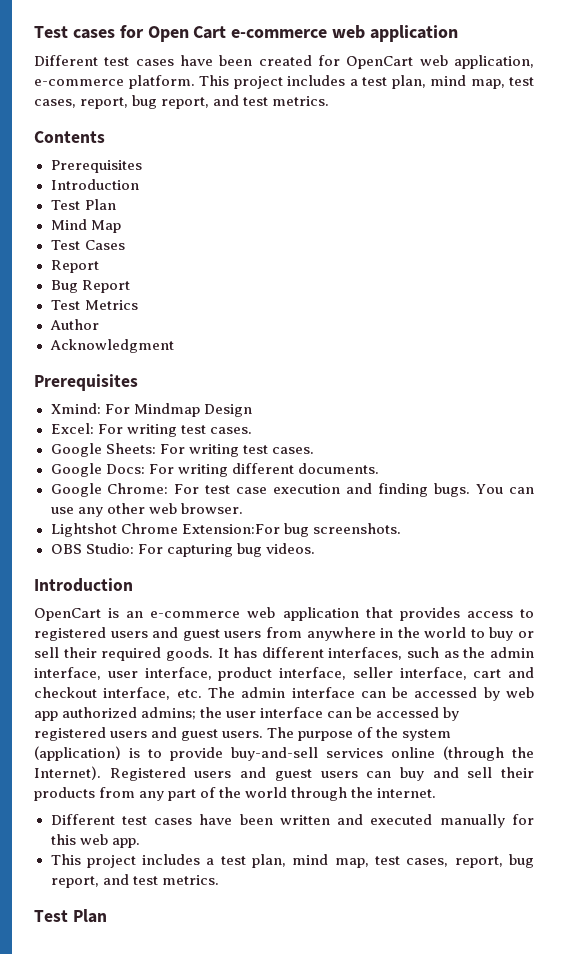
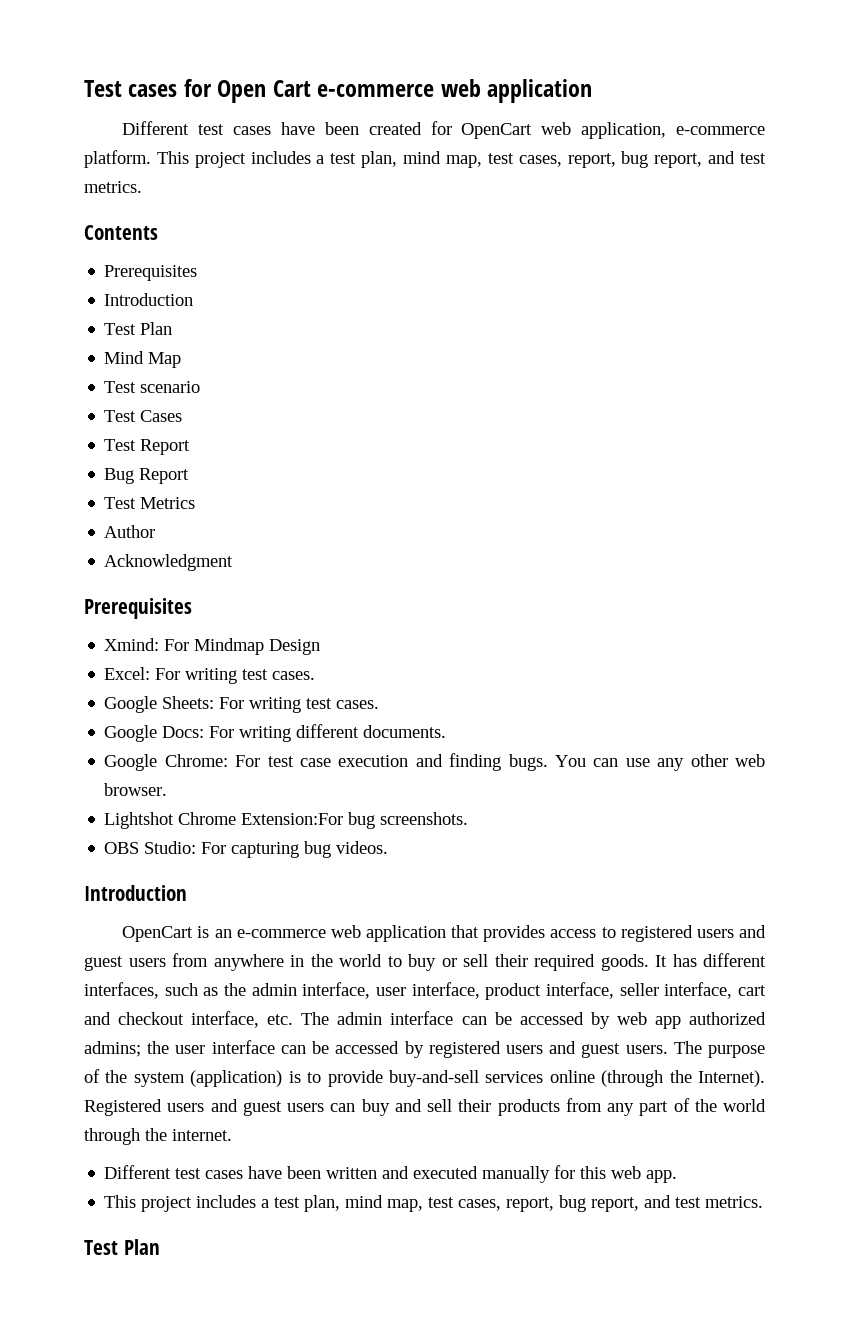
+ Test scenario
  Test Cases
- Report
+ Test Report

